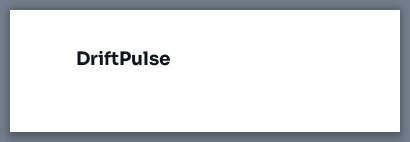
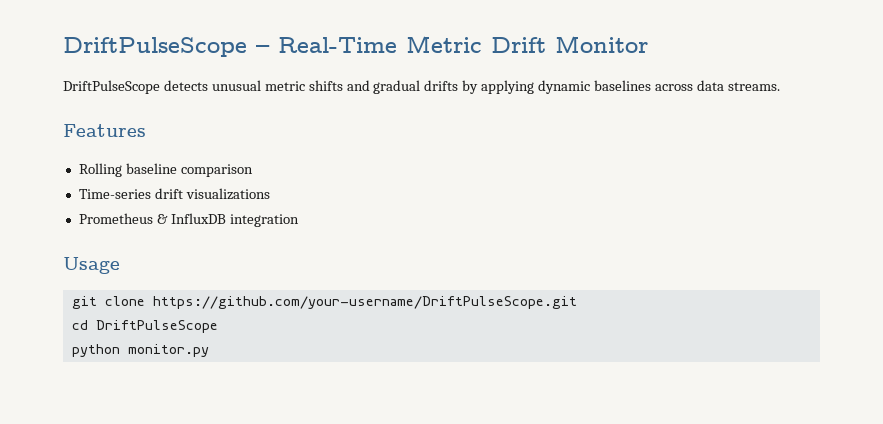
- DriftPulse
+ DriftPulseScope – Real-Time Metric Drift Monitor
+ DriftPulseScope detects unusual metric shifts and gradual drifts by applying dynamic baselines across data streams.
+ Features
+ Rolling baseline comparison
+ Time-series drift visualizations
+ Prometheus & InfluxDB integration
+ Usage
+ git clone https://github.com/your-username/DriftPulseScope.git
+ cd DriftPulseScope
+ python monitor.py

